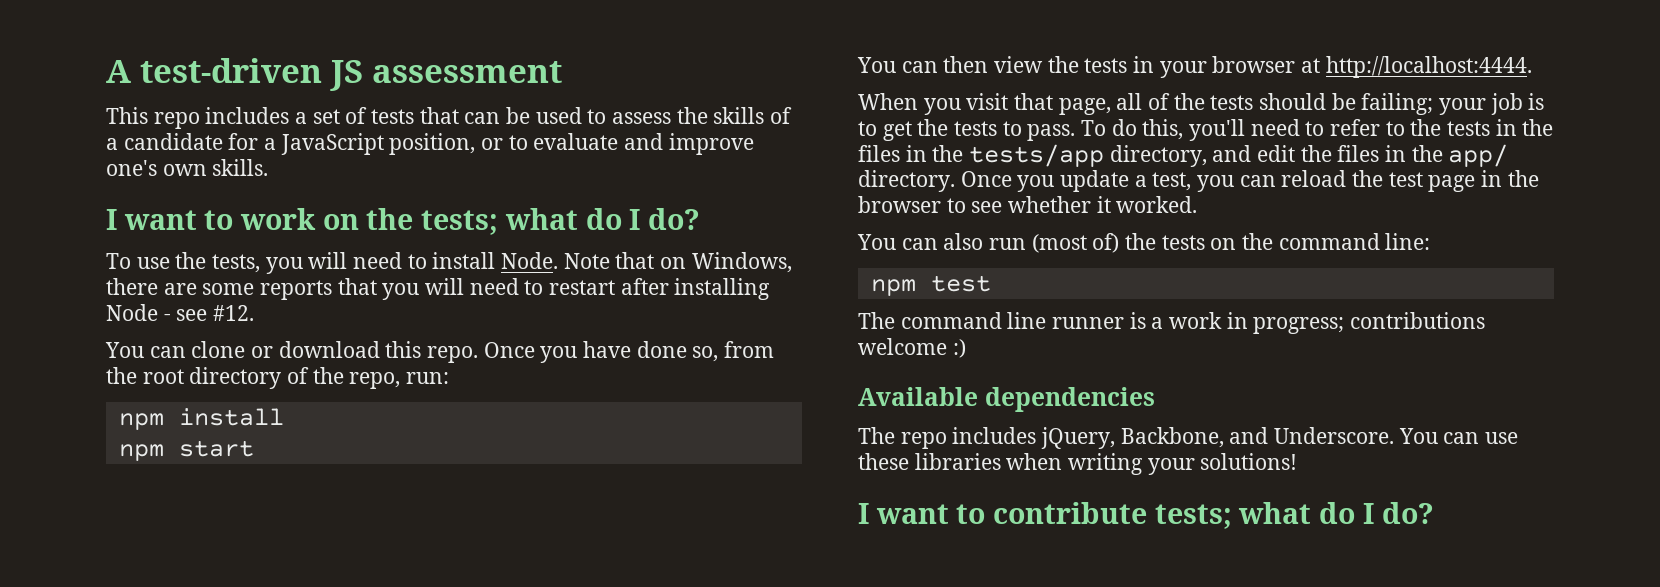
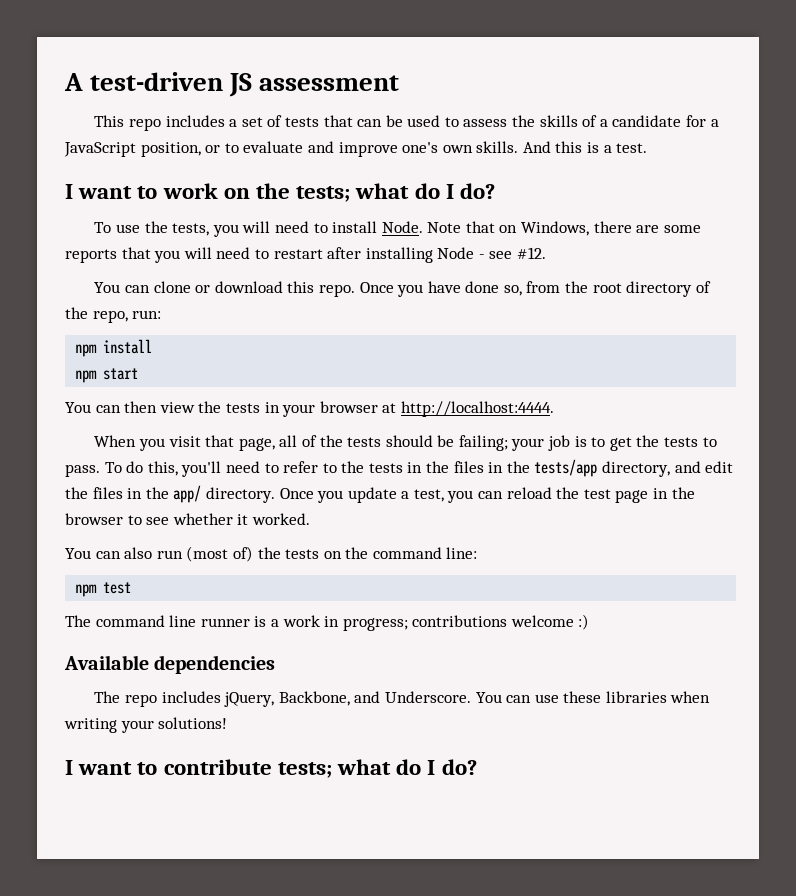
+ And this is a test.

